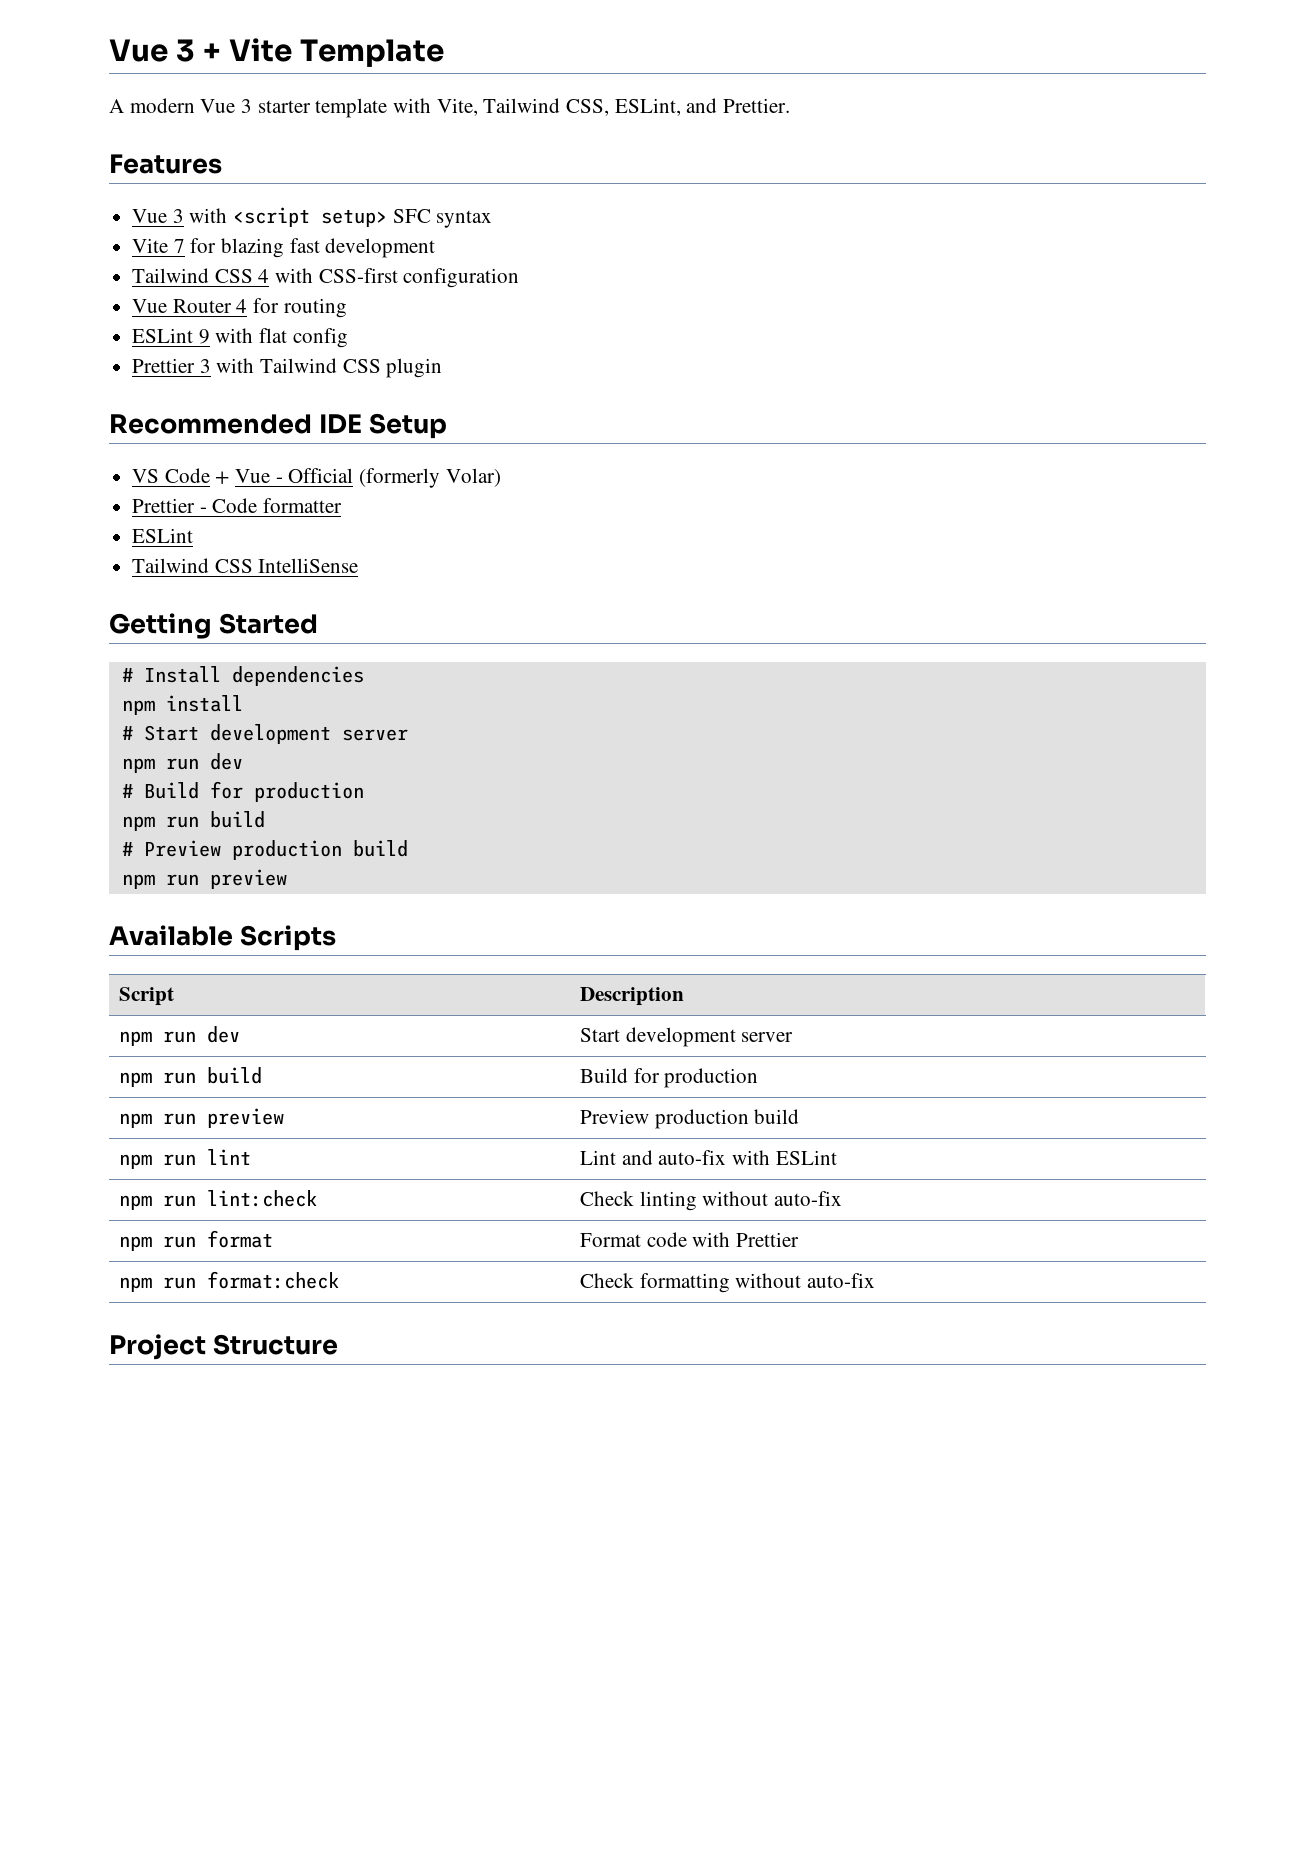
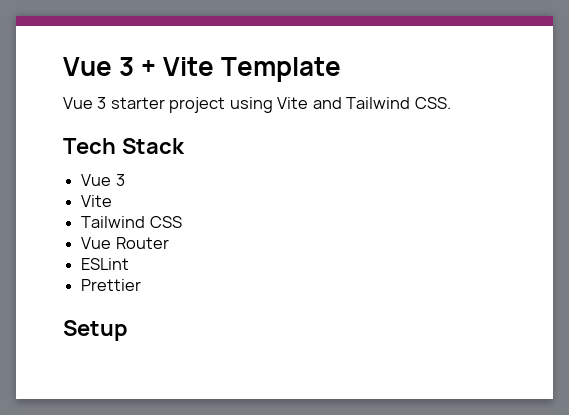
- A modern Vue 3 starter template with Vite, Tailwind CSS, ESLint, and Prettier.
- Features
- Vue 3 with <script setup> SFC syntax
- Vite 7 for blazing fast development
- Tailwind CSS 4 with CSS-first configuration
- Vue Router 4 for routing
- ESLint 9 with flat config
- Prettier 3 with Tailwind CSS plugin
- Recommended IDE Setup
- VS Code + Vue - Official (formerly Volar)
- Prettier - Code formatter
+ Vue 3 starter project using Vite and Tailwind CSS.
+ Tech Stack
+ Vue 3
+ Vite
+ Tailwind CSS
+ Vue Router
  ESLint
- Tailwind CSS IntelliSense
- Getting Started
- # Install dependencies
- npm install
- # Start development server
- npm run dev
- # Build for production
- npm run build
- # Preview production build
- npm run preview
- Available Scripts
- Script | Description
- npm run dev | Start development server
- npm run build | Build for production
- npm run preview | Preview production build
- npm run lint | Lint and auto-fix with ESLint
- npm run lint:check | Check linting without auto-fix
- npm run format | Format code with Prettier
- npm run format:check | Check formatting without auto-fix
- Project Structure
+ Prettier
+ Setup

